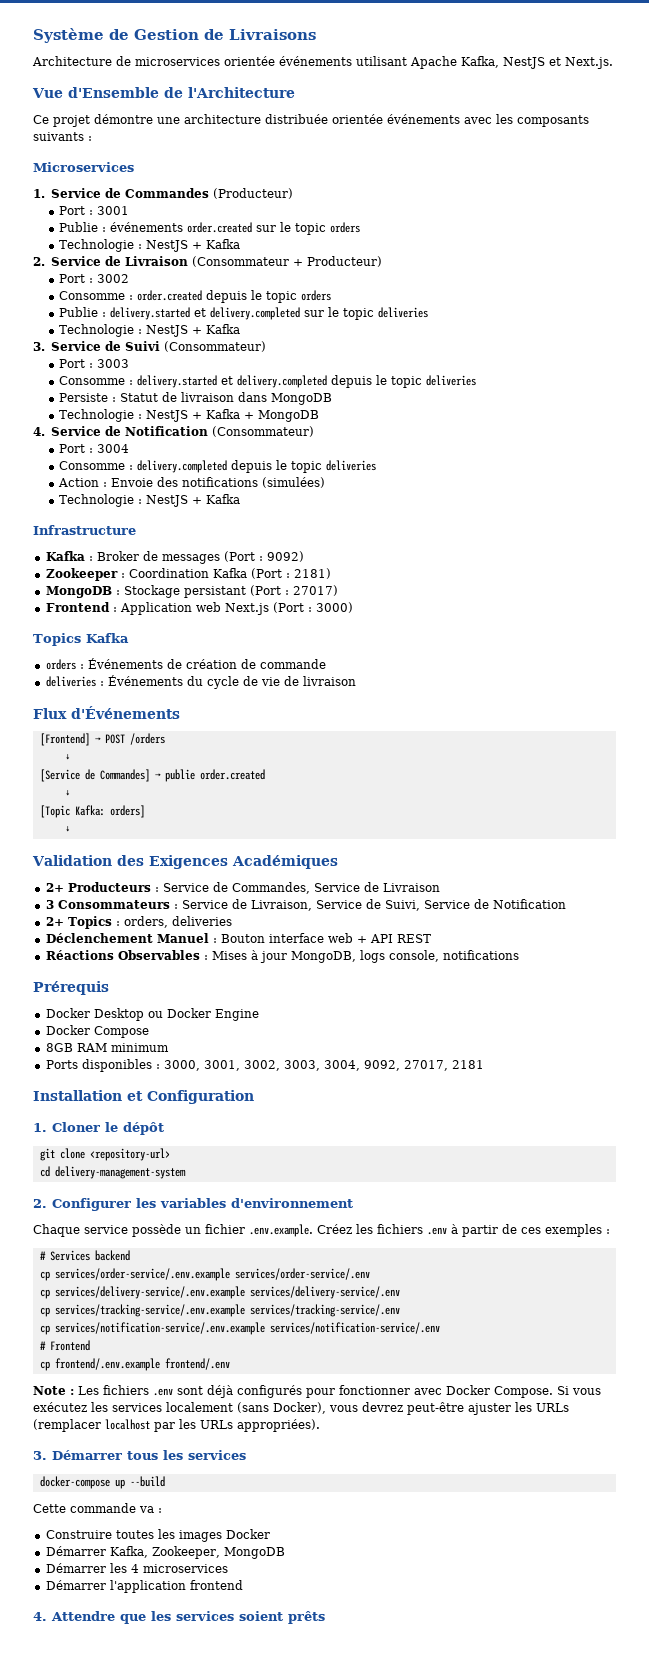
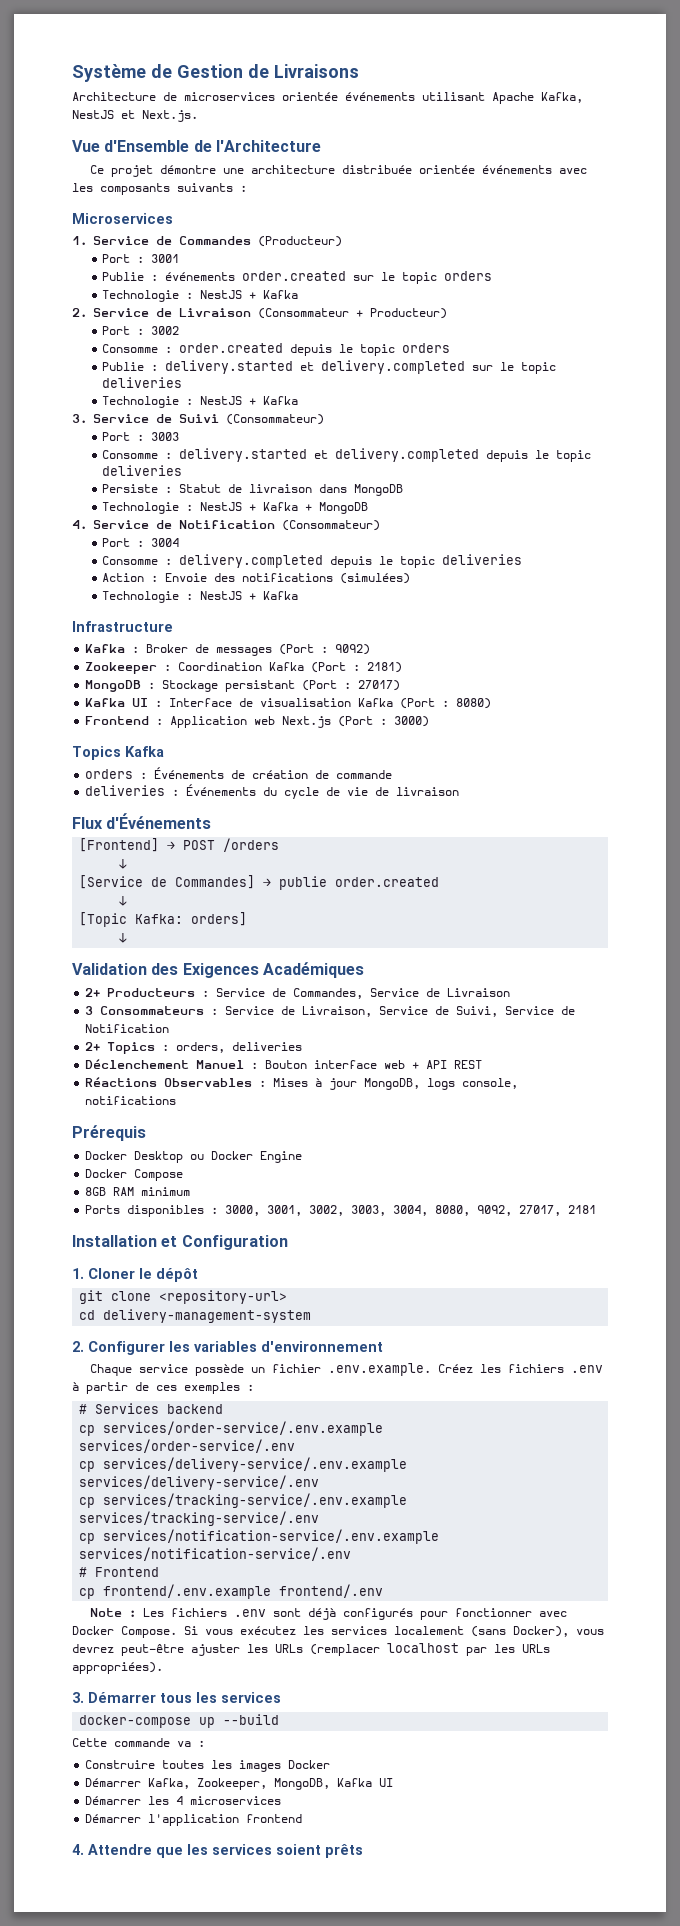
+ Kafka UI : Interface de visualisation Kafka (Port : 8080)
- Ports disponibles : 3000, 3001, 3002, 3003, 3004, 9092, 27017, 2181
+ Ports disponibles : 3000, 3001, 3002, 3003, 3004, 8080, 9092, 27017, 2181
- Démarrer Kafka, Zookeeper, MongoDB
+ Démarrer Kafka, Zookeeper, MongoDB, Kafka UI

